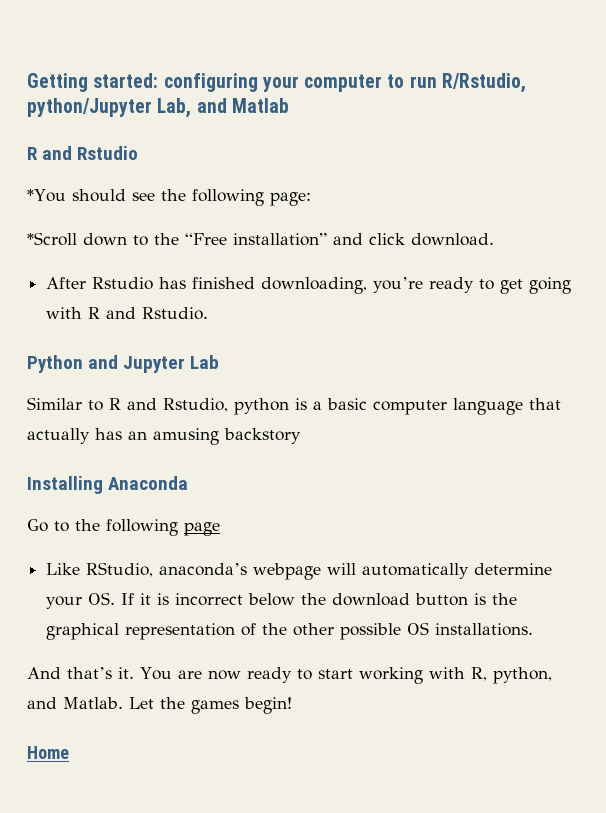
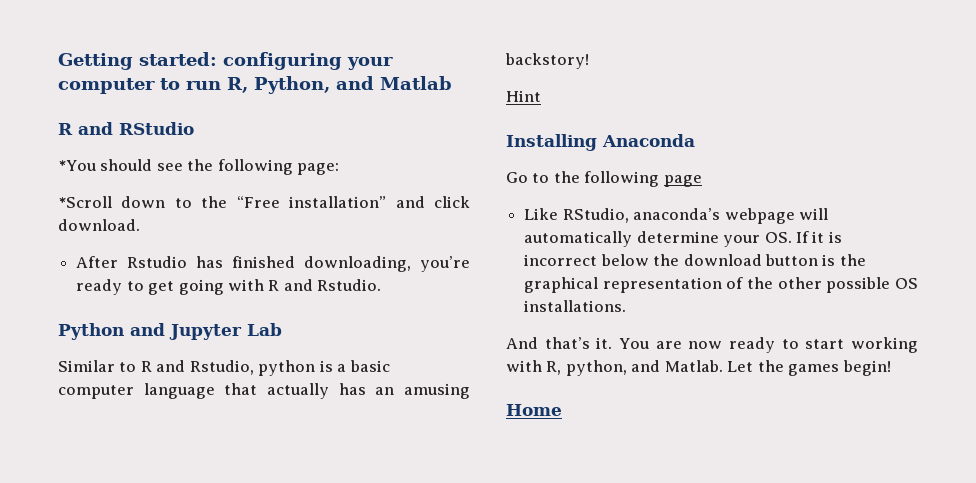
- Getting started: configuring your computer to run R/Rstudio, python/Jupyter Lab, and Matlab
+ Getting started: configuring your computer to run R, Python, and Matlab
- R and Rstudio
+ R and RStudio
- Similar to R and Rstudio, python is a basic computer language that actually has an amusing backstory
+ Similar to R and Rstudio, python is a basic computer language that actually has an amusing backstory!
+ Hint

